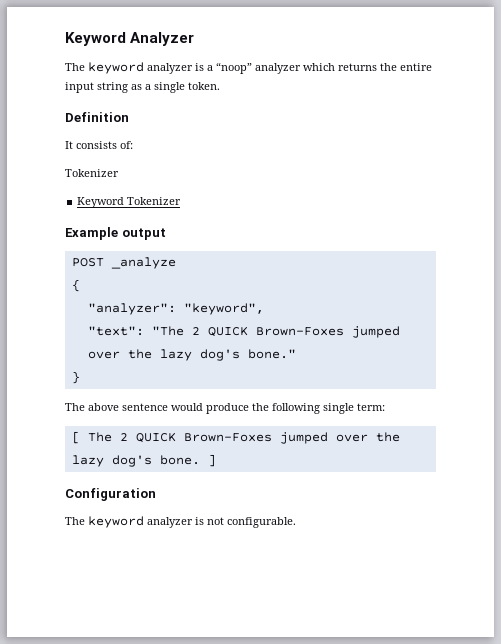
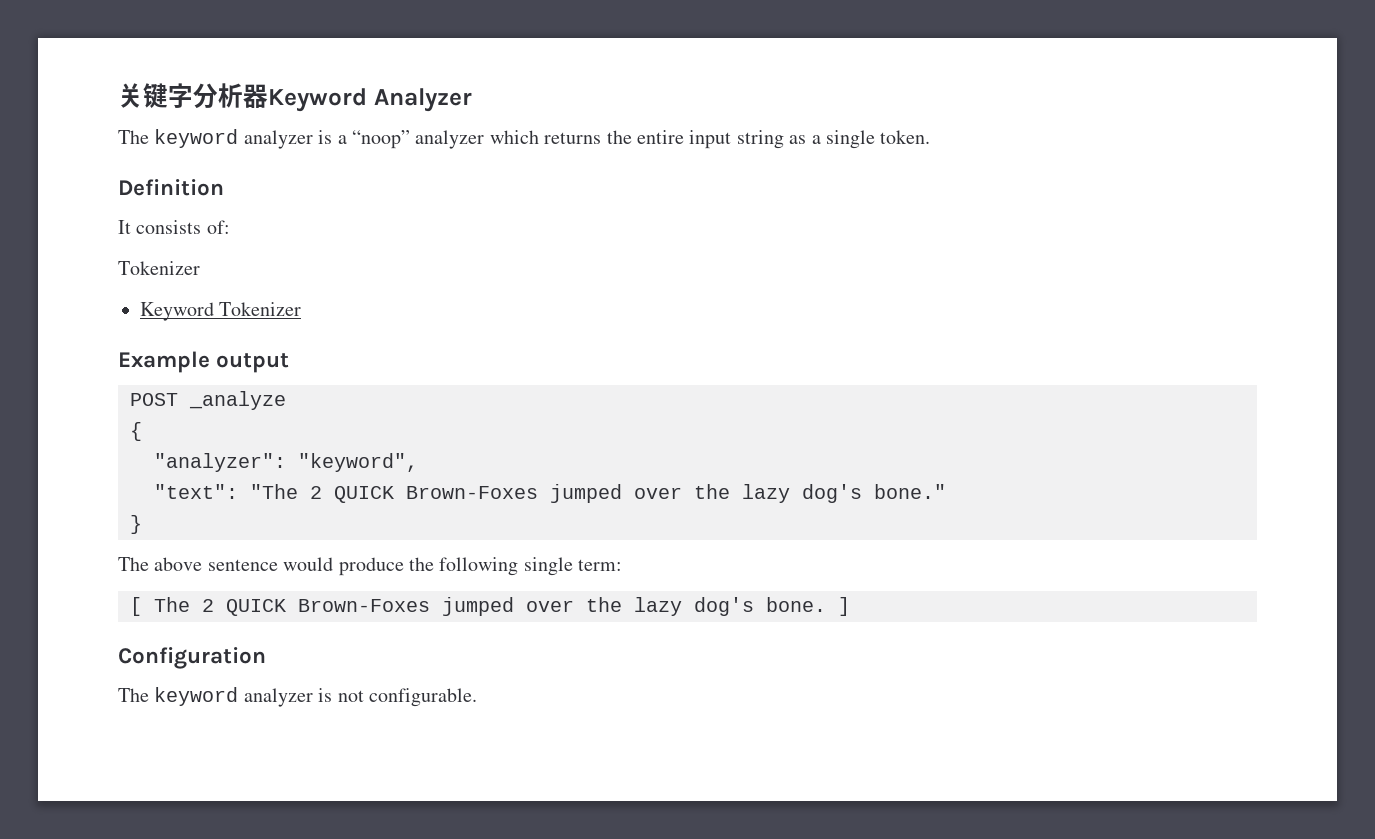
- Keyword Analyzer
+ 关键字分析器Keyword Analyzer

